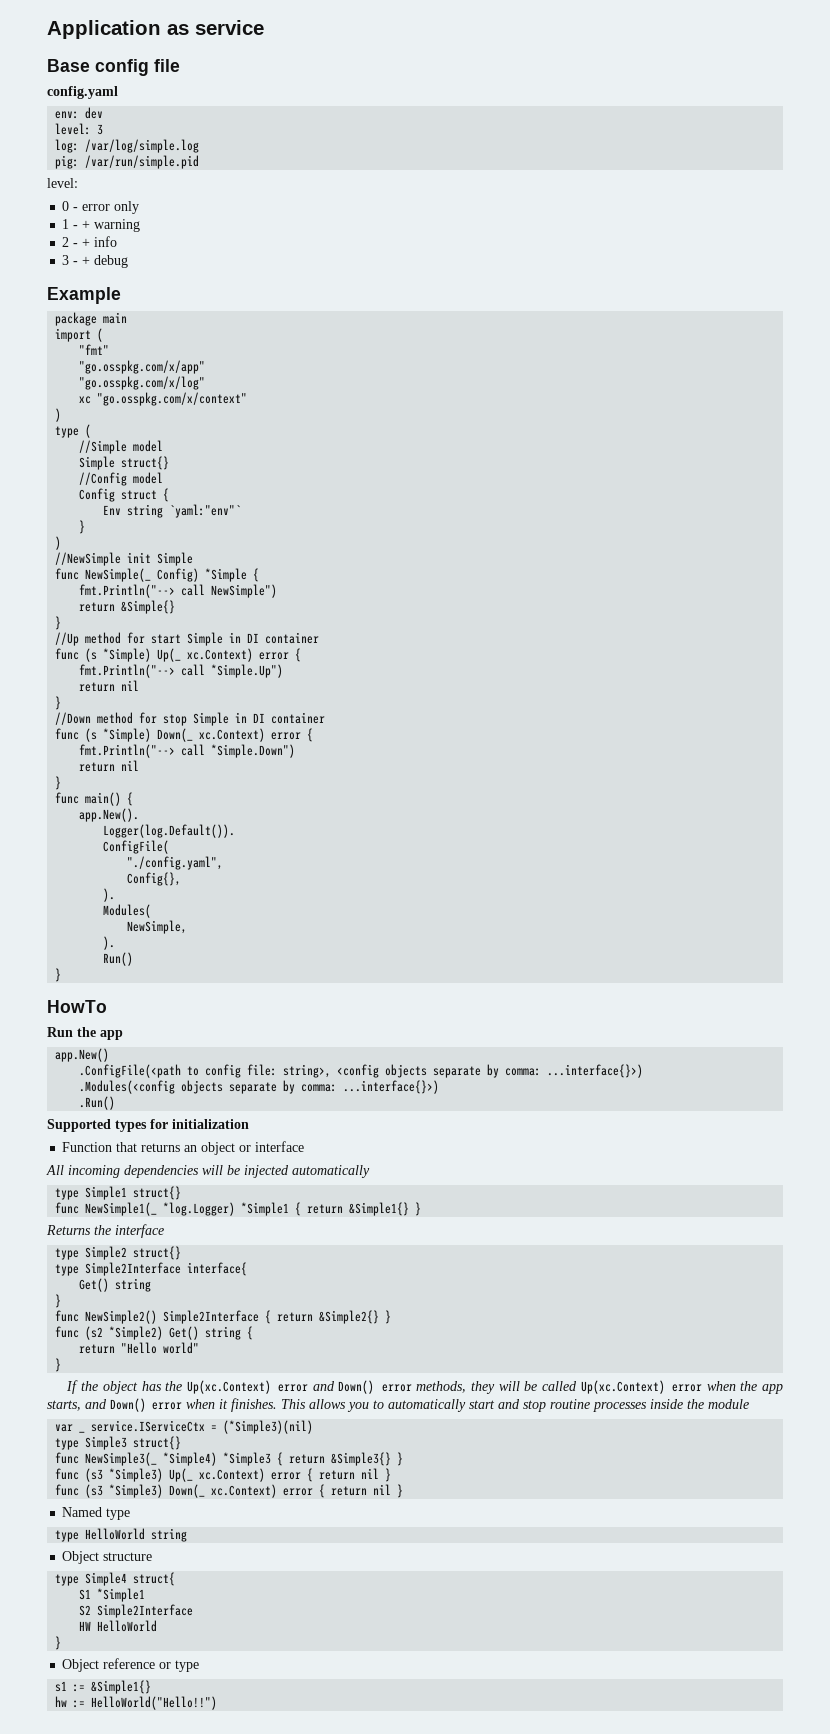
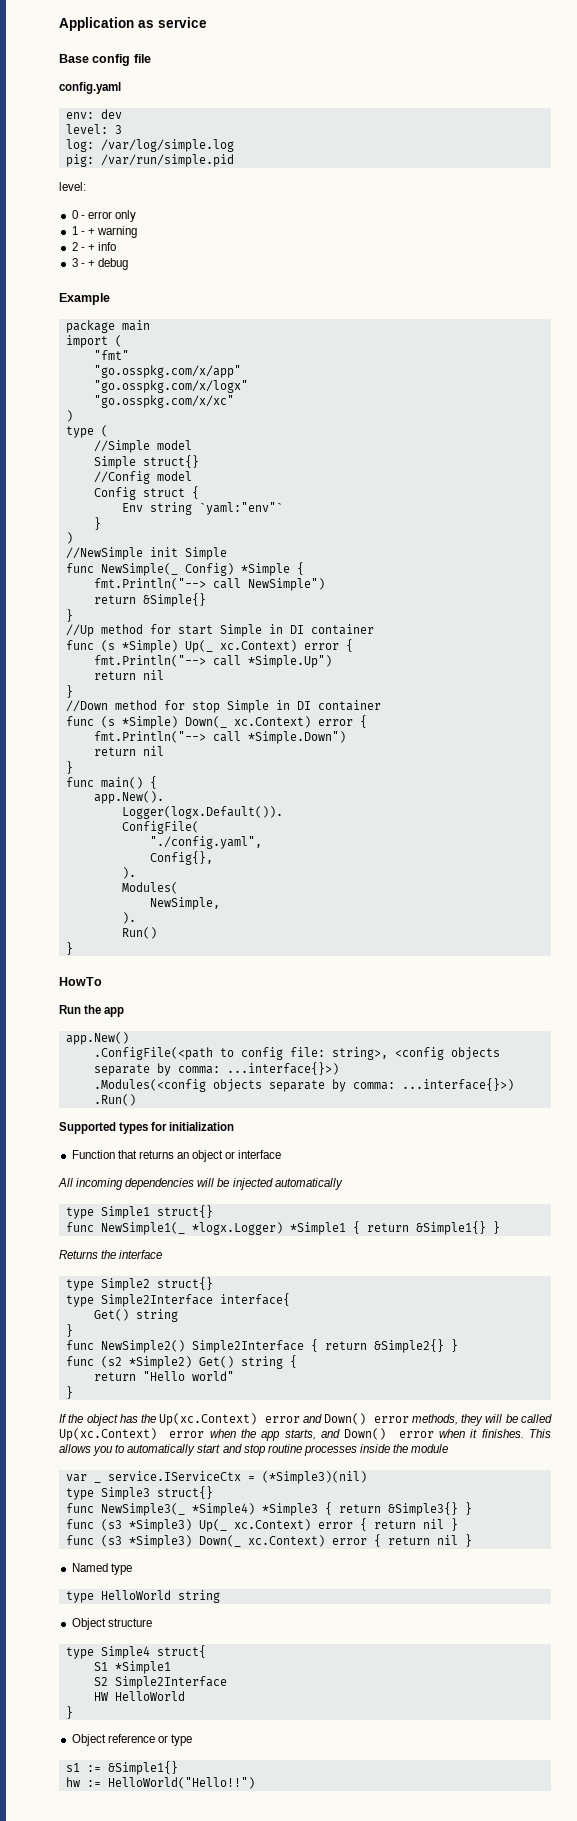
- "go.osspkg.com/x/log"
- xc "go.osspkg.com/x/context"
+ "go.osspkg.com/x/logx"
+ "go.osspkg.com/x/xc"
- Logger(log.Default()).
+ Logger(logx.Default()).
- func NewSimple1(_ *log.Logger) *Simple1 { return &Simple1{} }
+ func NewSimple1(_ *logx.Logger) *Simple1 { return &Simple1{} }

